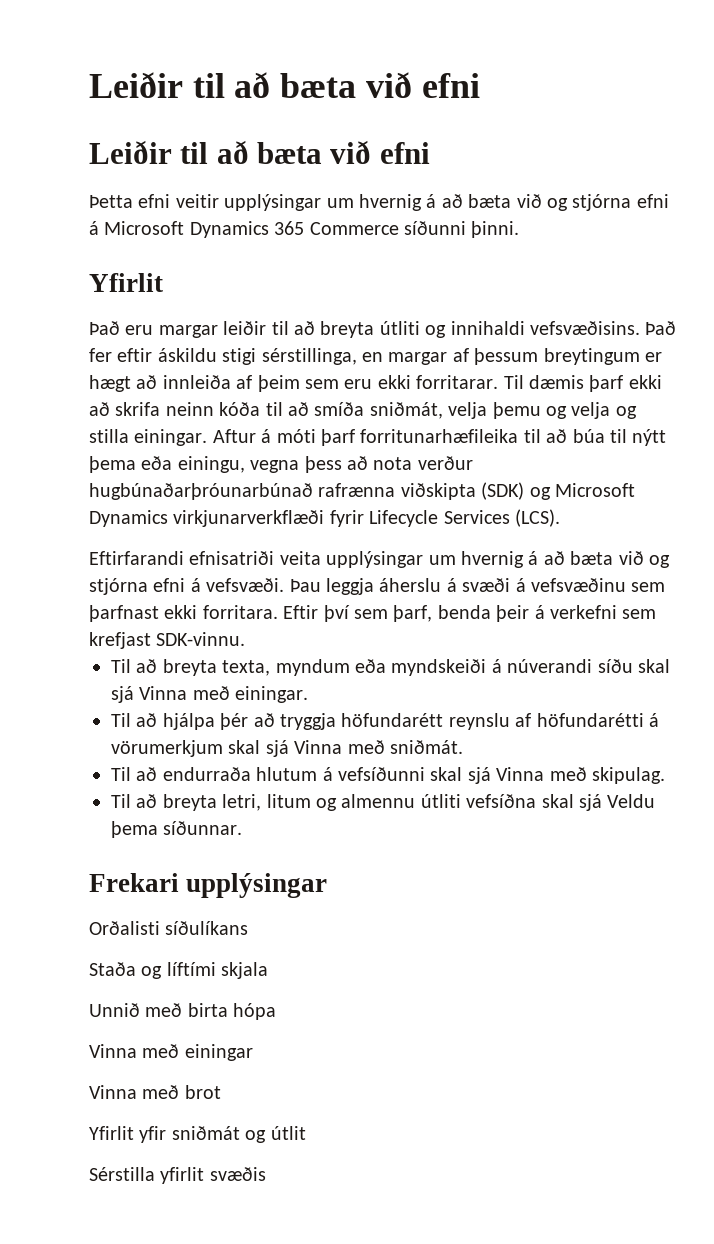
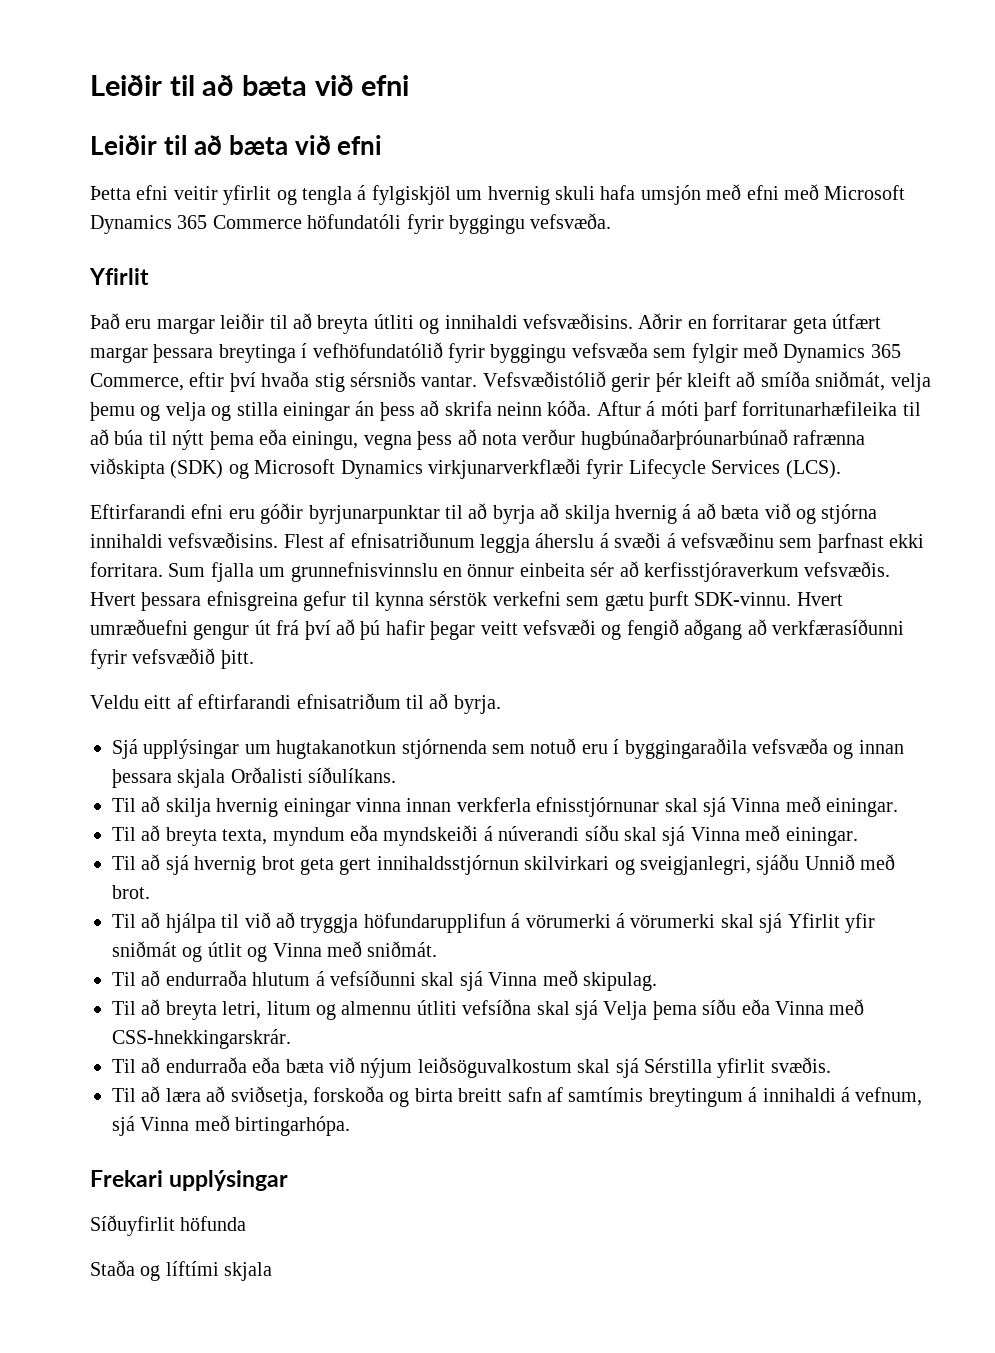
- Þetta efni veitir upplýsingar um hvernig á að bæta við og stjórna efni á Microsoft Dynamics 365 Commerce síðunni þinni.
+ Þetta efni veitir yfirlit og tengla á fylgiskjöl um hvernig skuli hafa umsjón með efni með Microsoft Dynamics 365 Commerce höfundatóli fyrir byggingu vefsvæða.
- Það fer eftir áskildu stigi sérstillinga, en margar af þessum breytingum er hægt að innleiða af þeim sem eru ekki forritarar. Til dæmis þarf ekki að skrifa neinn kóða til að smíða sniðmát, velja þemu og velja og stilla einingar.
+ Aðrir en forritarar geta útfært margar þessara breytinga í vefhöfundatólið fyrir byggingu vefsvæða sem fylgir með Dynamics 365 Commerce, eftir því hvaða stig sérsniðs vantar. Vefsvæðistólið gerir þér kleift að smíða sniðmát, velja þemu og velja og stilla einingar án þess að skrifa neinn kóða.
- Eftirfarandi efnisatriði veita upplýsingar um hvernig á að bæta við og stjórna efni á vefsvæði. Þau leggja áherslu á svæði á vefsvæðinu sem þarfnast ekki forritara.
+ Eftirfarandi efni eru góðir byrjunarpunktar til að byrja að skilja hvernig á að bæta við og stjórna innihaldi vefsvæðisins. Flest af efnisatriðunum leggja áherslu á svæði á vefsvæðinu sem þarfnast ekki forritara.
- Eftir því sem þarf, benda þeir á verkefni sem krefjast SDK-vinnu.
+ Sum fjalla um grunnefnisvinnslu en önnur einbeita sér að kerfisstjóraverkum vefsvæðis. Hvert þessara efnisgreina gefur til kynna sérstök verkefni sem gætu þurft SDK-vinnu. Hvert umræðuefni gengur út frá því að þú hafir þegar veitt vefsvæði og fengið aðgang að verkfærasíðunni fyrir vefsvæðið þitt.
+ Veldu eitt af eftirfarandi efnisatriðum til að byrja.
+ Sjá upplýsingar um hugtakanotkun stjórnenda sem notuð eru í byggingaraðila vefsvæða og innan þessara skjala Orðalisti síðulíkans.
+ Til að skilja hvernig einingar vinna innan verkferla efnisstjórnunar skal sjá Vinna með einingar.
- Til að hjálpa þér að tryggja höfundarétt reynslu af höfundarétti á vörumerkjum skal sjá Vinna með sniðmát.
+ Til að sjá hvernig brot geta gert innihaldsstjórnun skilvirkari og sveigjanlegri, sjáðu Unnið með brot.
+ Til að hjálpa til við að tryggja höfundarupplifun á vörumerki á vörumerki skal sjá Yfirlit yfir sniðmát og útlit og Vinna með sniðmát.
- Til að breyta letri, litum og almennu útliti vefsíðna skal sjá Veldu þema síðunnar.
+ Til að breyta letri, litum og almennu útliti vefsíðna skal sjá Velja þema síðu eða Vinna með CSS-hnekkingarskrár.
+ Til að endurraða eða bæta við nýjum leiðsöguvalkostum skal sjá Sérstilla yfirlit svæðis.
+ Til að læra að sviðsetja, forskoða og birta breitt safn af samtímis breytingum á innihaldi á vefnum, sjá Vinna með birtingarhópa.
- Orðalisti síðulíkans
+ Síðuyfirlit höfunda
- Unnið með birta hópa
- Vinna með einingar
- Vinna með brot
- Yfirlit yfir sniðmát og útlit
- Sérstilla yfirlit svæðis

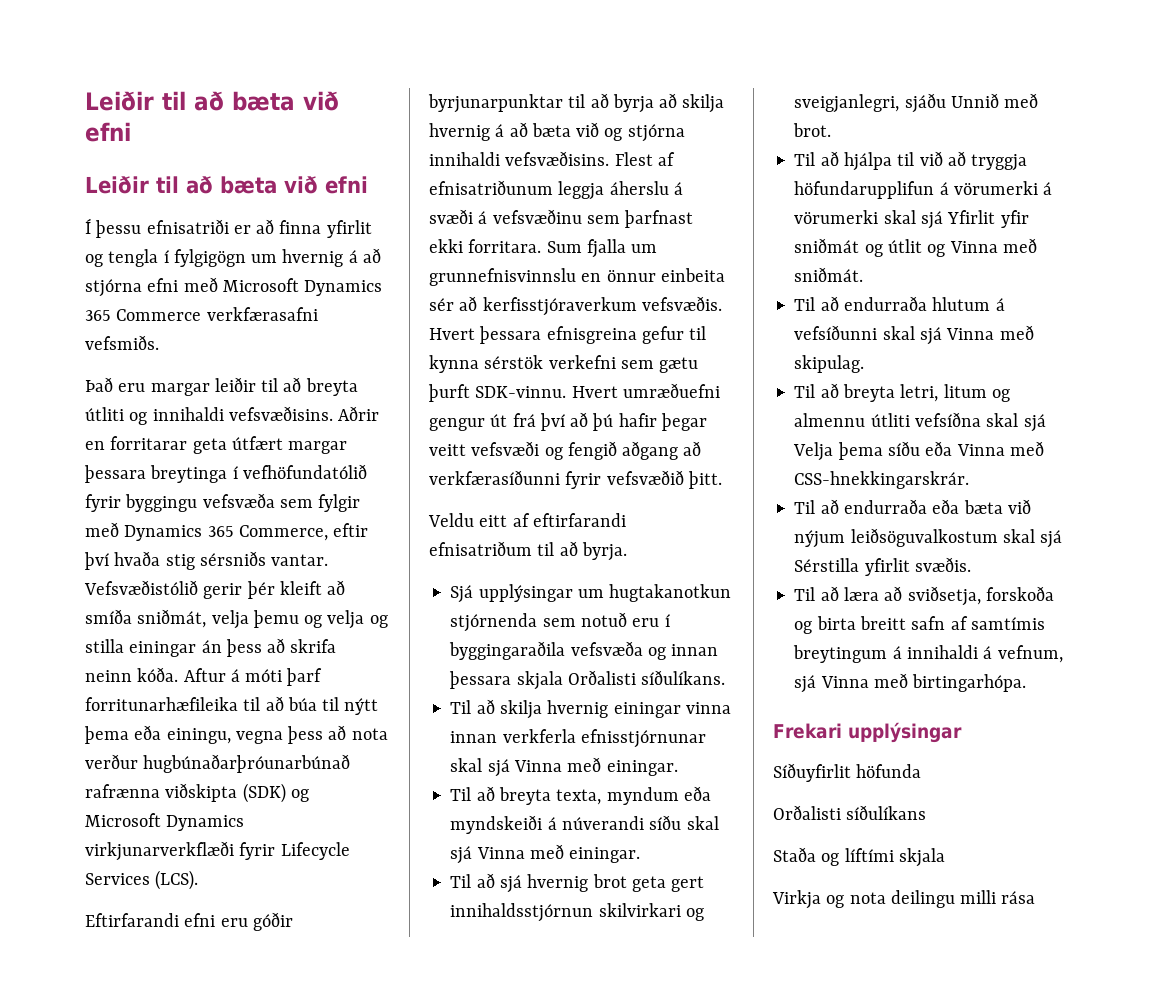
- Þetta efni veitir yfirlit og tengla á fylgiskjöl um hvernig skuli hafa umsjón með efni með Microsoft Dynamics 365 Commerce höfundatóli fyrir byggingu vefsvæða.
- Yfirlit
+ Í þessu efnisatriði er að finna yfirlit og tengla í fylgigögn um hvernig á að stjórna efni með Microsoft Dynamics 365 Commerce verkfærasafni vefsmiðs.
+ Orðalisti síðulíkans
+ Virkja og nota deilingu milli rása

